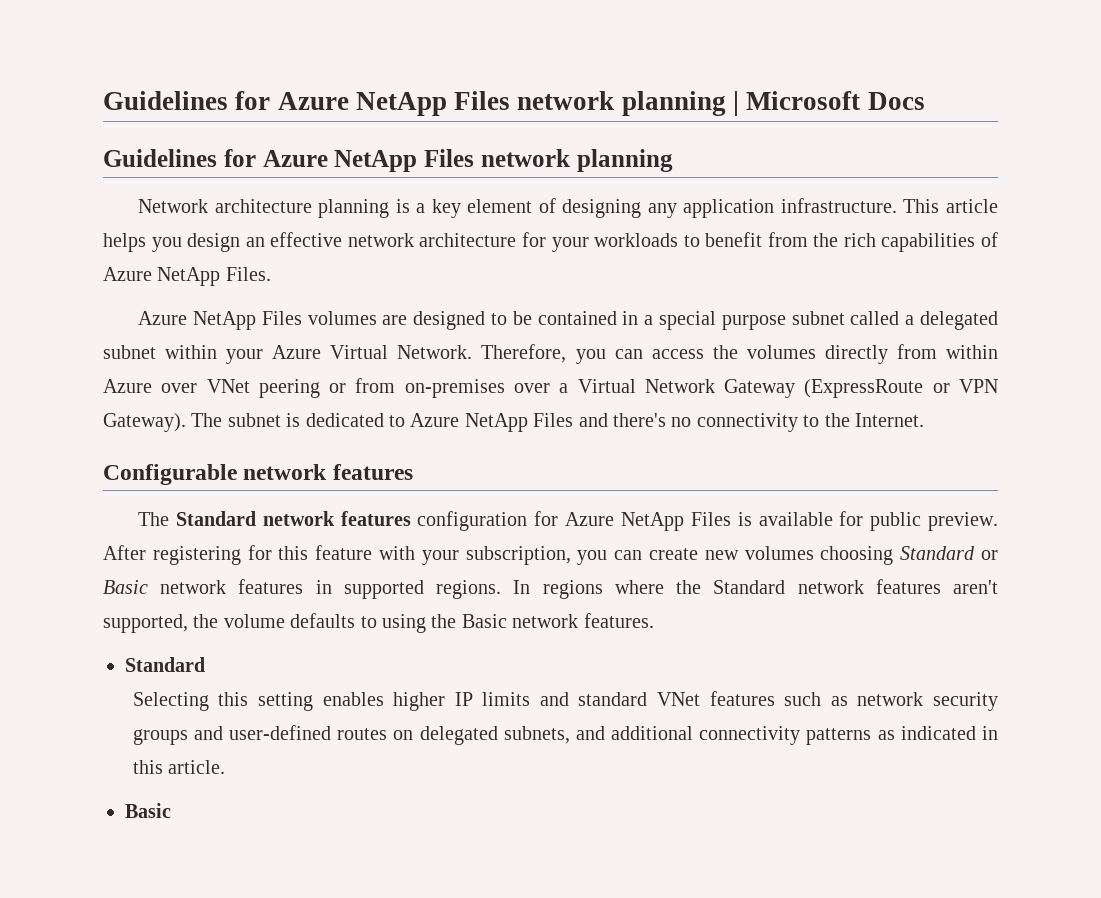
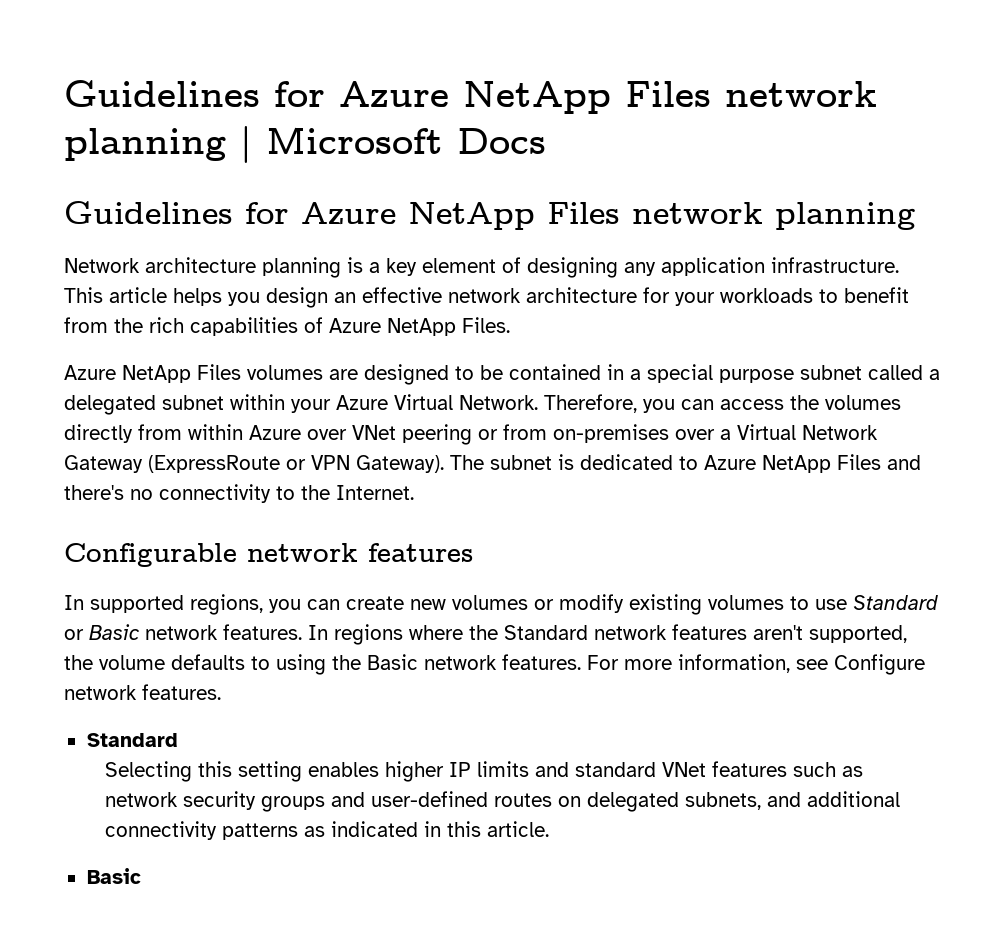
- The Standard network features configuration for Azure NetApp Files is available for public preview. After registering for this feature with your subscription, you can create new volumes choosing Standard or Basic network features in supported regions.
+ In supported regions, you can create new volumes or modify existing volumes to use Standard or Basic network features.
+ For more information, see Configure network features.

